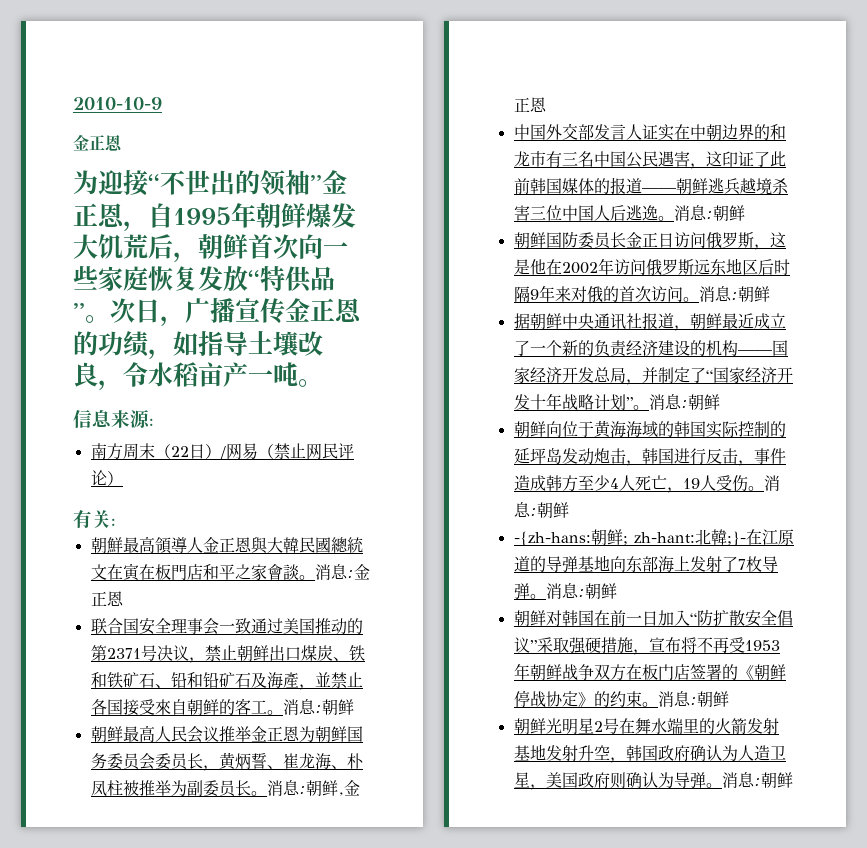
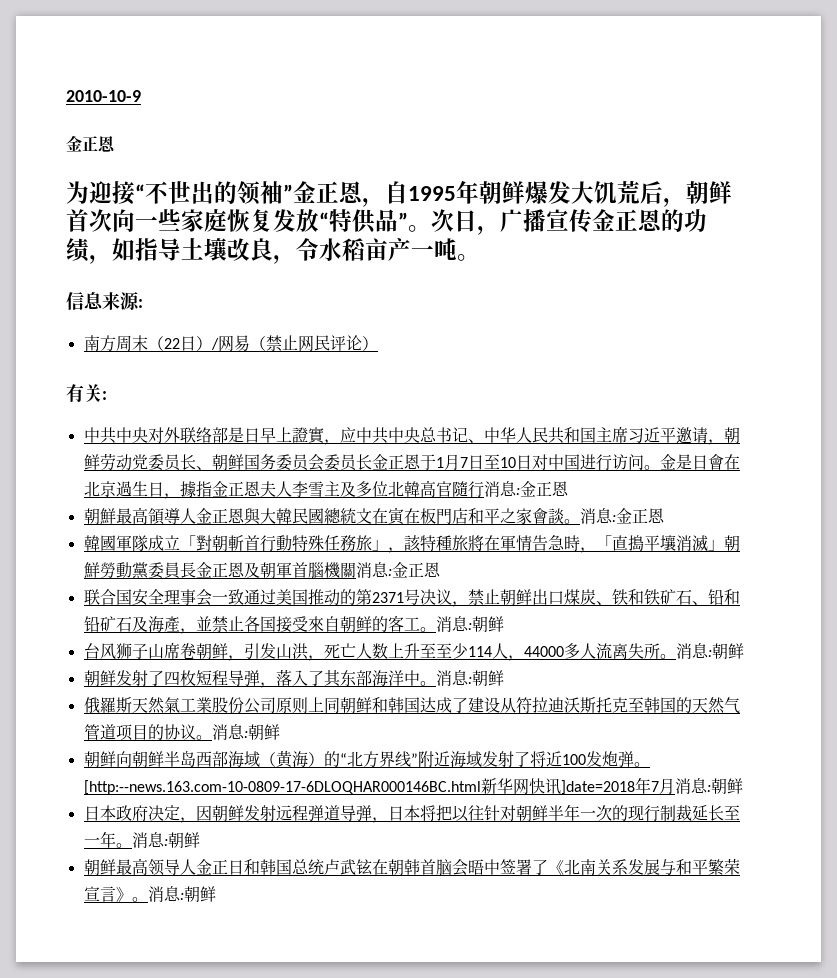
+ 中共中央对外联络部是日早上證實，应中共中央总书记、中华人民共和国主席习近平邀请，朝鲜劳动党委员长、朝鲜国务委员会委员长金正恩于1月7日至10日对中国进行访问。金是日會在北京過生日，據指金正恩夫人李雪主及多位北韓高官隨行消息:金正恩
+ 韓國軍隊成立「對朝斬首行動特殊任務旅」，該特種旅將在軍情告急時，「直搗平壤消滅」朝鮮勞動黨委員長金正恩及朝軍首腦機關消息:金正恩
- 朝鲜最高人民会议推举金正恩为朝鲜国务委员会委员长，黄炳誓、崔龙海、朴凤柱被推举为副委员长。消息:朝鲜,金正恩
- 中国外交部发言人证实在中朝边界的和龙市有三名中国公民遇害，这印证了此前韩国媒体的报道——朝鲜逃兵越境杀害三位中国人后逃逸。消息:朝鲜
- 朝鲜国防委员长金正日访问俄罗斯，这是他在2002年访问俄罗斯远东地区后时隔9年来对俄的首次访问。消息:朝鲜
- 据朝鲜中央通讯社报道，朝鲜最近成立了一个新的负责经济建设的机构——国家经济开发总局，并制定了“国家经济开发十年战略计划”。
+ 台风狮子山席卷朝鲜，引发山洪，死亡人数上升至至少114人，44000多人流离失所。消息:朝鲜
+ 朝鲜发射了四枚短程导弹，落入了其东部海洋中。消息:朝鲜
+ 俄羅斯天然氣工業股份公司原则上同朝鲜和韩国达成了建设从符拉迪沃斯托克至韩国的天然气管道项目的协议。
- 朝鲜向位于黄海海域的韩国实际控制的延坪岛发动炮击，韩国进行反击，事件造成韩方至少4人死亡，19人受伤。消息:朝鲜
- -{zh-hans:朝鲜; zh-hant:北韓;}-在江原道的导弹基地向东部海上发射了7枚导弹。消息:朝鲜
- 朝鲜对韩国在前一日加入“防扩散安全倡议”采取强硬措施，宣布将不再受1953年朝鲜战争双方在板门店签署的《朝鲜停战协定》的约束。消息:朝鲜
- 朝鲜光明星2号在舞水端里的火箭发射基地发射升空，韩国政府确认为人造卫星，美国政府则确认为导弹。
+ 朝鲜向朝鲜半岛西部海域（黄海）的“北方界线”附近海域发射了将近100发炮弹。[http:--news.163.com-10-0809-17-6DLOQHAR000146BC.html新华网快讯]date=2018年7月消息:朝鲜
+ 日本政府决定，因朝鲜发射远程弹道导弹，日本将把以往针对朝鲜半年一次的现行制裁延长至一年。消息:朝鲜
+ 朝鲜最高领导人金正日和韩国总统卢武铉在朝韩首脑会晤中签署了《北南关系发展与和平繁荣宣言》。

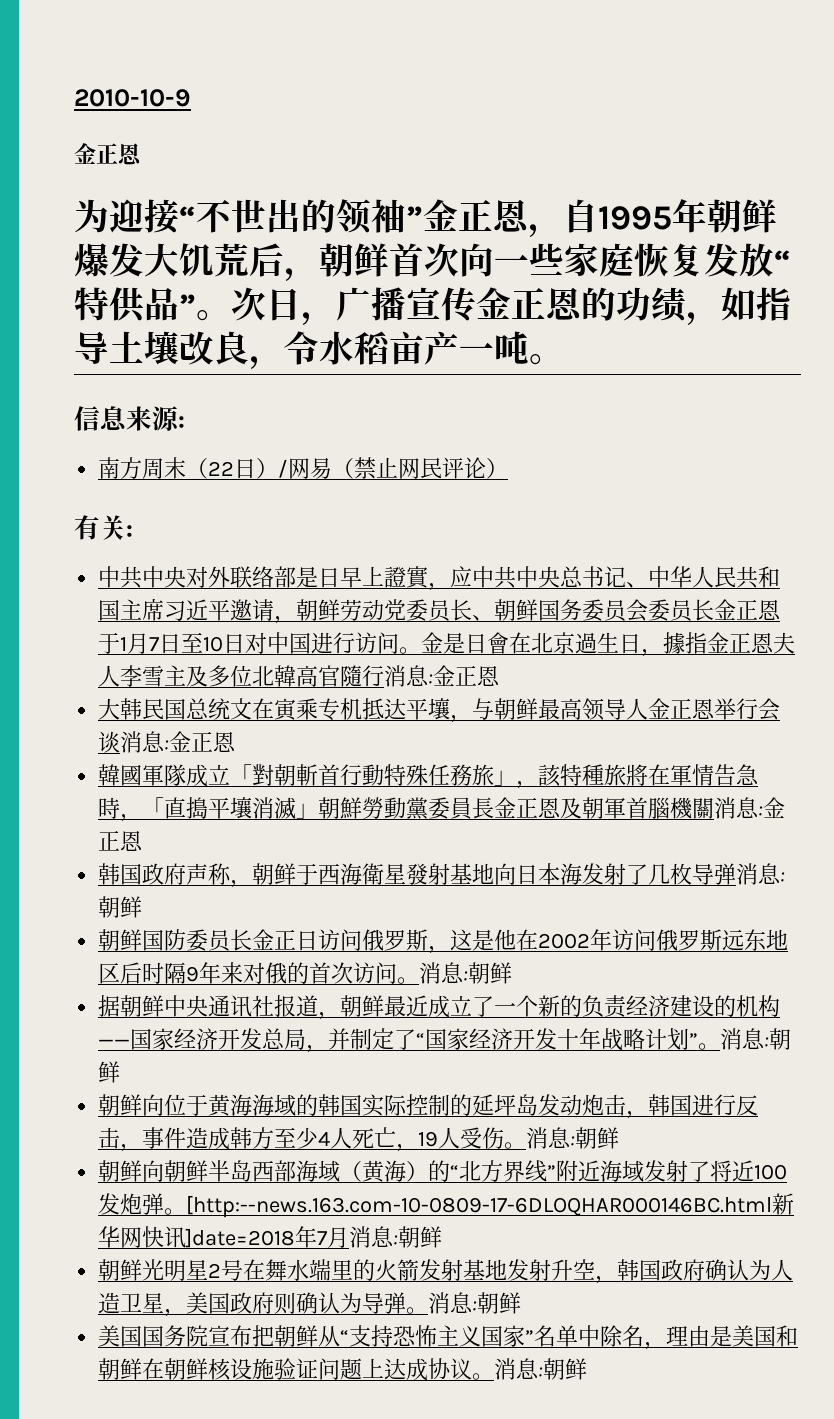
- 朝鮮最高領導人金正恩與大韓民國總統文在寅在板門店和平之家會談。消息:金正恩
+ 大韩民国总统文在寅乘专机抵达平壤，与朝鲜最高领导人金正恩举行会谈消息:金正恩
- 联合国安全理事会一致通过美国推动的第2371号决议，禁止朝鲜出口煤炭、铁和铁矿石、铅和铅矿石及海產，並禁止各国接受來自朝鲜的客工。消息:朝鲜
- 台风狮子山席卷朝鲜，引发山洪，死亡人数上升至至少114人，44000多人流离失所。消息:朝鲜
- 朝鲜发射了四枚短程导弹，落入了其东部海洋中。消息:朝鲜
- 俄羅斯天然氣工業股份公司原则上同朝鲜和韩国达成了建设从符拉迪沃斯托克至韩国的天然气管道项目的协议。
+ 韩国政府声称，朝鲜于西海衛星發射基地向日本海发射了几枚导弹消息:朝鲜
+ 朝鲜国防委员长金正日访问俄罗斯，这是他在2002年访问俄罗斯远东地区后时隔9年来对俄的首次访问。消息:朝鲜
+ 据朝鲜中央通讯社报道，朝鲜最近成立了一个新的负责经济建设的机构——国家经济开发总局，并制定了“国家经济开发十年战略计划”。消息:朝鲜
+ 朝鲜向位于黄海海域的韩国实际控制的延坪岛发动炮击，韩国进行反击，事件造成韩方至少4人死亡，19人受伤。
- 日本政府决定，因朝鲜发射远程弹道导弹，日本将把以往针对朝鲜半年一次的现行制裁延长至一年。消息:朝鲜
- 朝鲜最高领导人金正日和韩国总统卢武铉在朝韩首脑会晤中签署了《北南关系发展与和平繁荣宣言》。
+ 朝鲜光明星2号在舞水端里的火箭发射基地发射升空，韩国政府确认为人造卫星，美国政府则确认为导弹。消息:朝鲜
+ 美国国务院宣布把朝鲜从“支持恐怖主义国家”名单中除名，理由是美国和朝鲜在朝鲜核设施验证问题上达成协议。

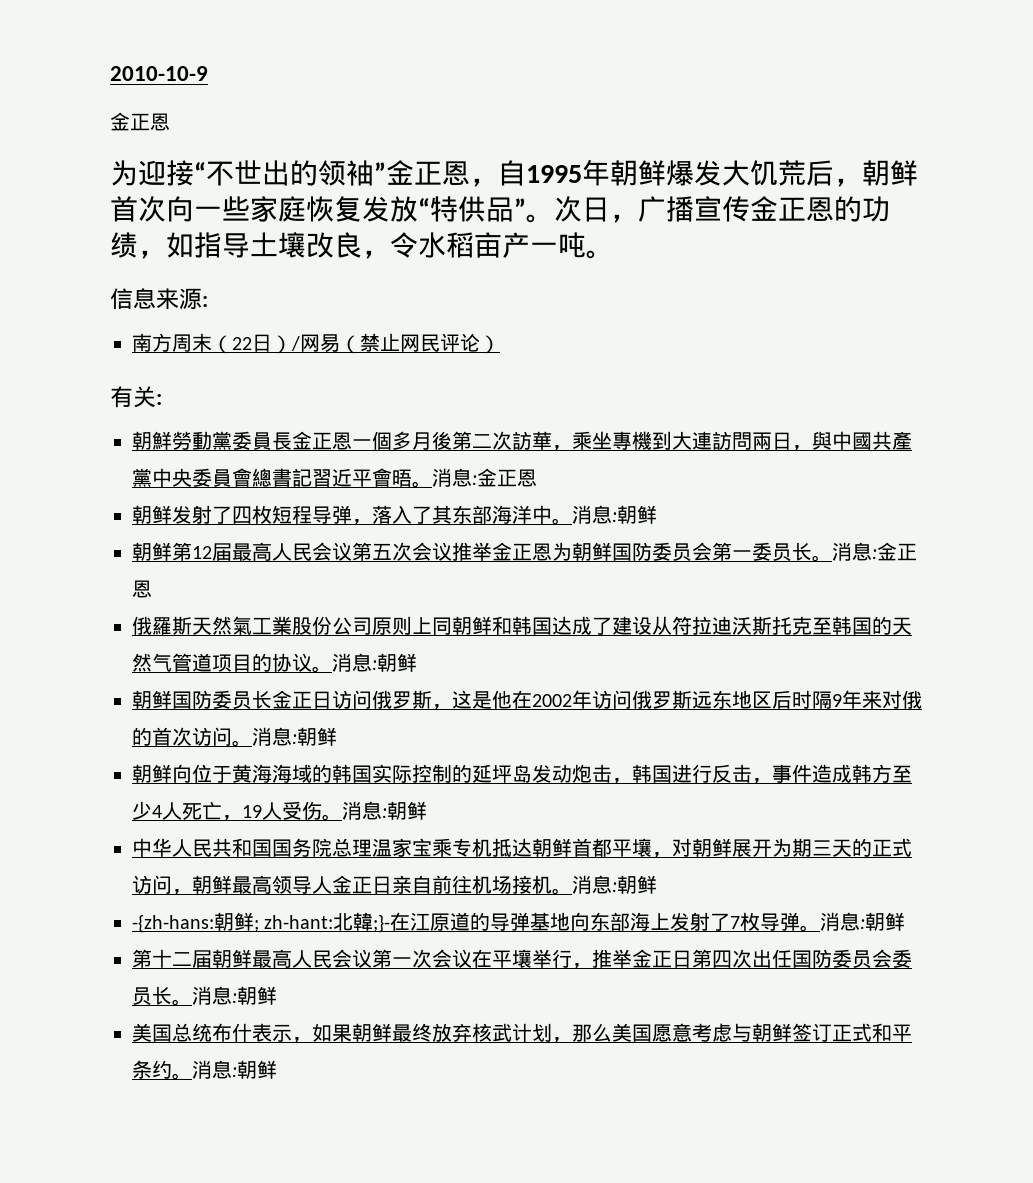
- 中共中央对外联络部是日早上證實，应中共中央总书记、中华人民共和国主席习近平邀请，朝鲜劳动党委员长、朝鲜国务委员会委员长金正恩于1月7日至10日对中国进行访问。金是日會在北京過生日，據指金正恩夫人李雪主及多位北韓高官隨行消息:金正恩
- 大韩民国总统文在寅乘专机抵达平壤，与朝鲜最高领导人金正恩举行会谈消息:金正恩
- 韓國軍隊成立「對朝斬首行動特殊任務旅」，該特種旅將在軍情告急時，「直搗平壤消滅」朝鮮勞動黨委員長金正恩及朝軍首腦機關消息:金正恩
- 韩国政府声称，朝鲜于西海衛星發射基地向日本海发射了几枚导弹消息:朝鲜
+ 朝鮮勞動黨委員長金正恩一個多月後第二次訪華，乘坐專機到大連訪問兩日，與中國共產黨中央委員會總書記習近平會晤。消息:金正恩
+ 朝鲜发射了四枚短程导弹，落入了其东部海洋中。消息:朝鲜
+ 朝鲜第12届最高人民会议第五次会议推举金正恩为朝鲜国防委员会第一委员长。消息:金正恩
+ 俄羅斯天然氣工業股份公司原则上同朝鲜和韩国达成了建设从符拉迪沃斯托克至韩国的天然气管道项目的协议。消息:朝鲜
- 据朝鲜中央通讯社报道，朝鲜最近成立了一个新的负责经济建设的机构——国家经济开发总局，并制定了“国家经济开发十年战略计划”。消息:朝鲜
- 朝鲜向朝鲜半岛西部海域（黄海）的“北方界线”附近海域发射了将近100发炮弹。[http:--news.163.com-10-0809-17-6DLOQHAR000146BC.html新华网快讯]date=2018年7月消息:朝鲜
- 朝鲜光明星2号在舞水端里的火箭发射基地发射升空，韩国政府确认为人造卫星，美国政府则确认为导弹。
+ 中华人民共和国国务院总理温家宝乘专机抵达朝鲜首都平壤，对朝鲜展开为期三天的正式访问，朝鲜最高领导人金正日亲自前往机场接机。消息:朝鲜
+ -{zh-hans:朝鲜; zh-hant:北韓;}-在江原道的导弹基地向东部海上发射了7枚导弹。
- 美国国务院宣布把朝鲜从“支持恐怖主义国家”名单中除名，理由是美国和朝鲜在朝鲜核设施验证问题上达成协议。
+ 第十二届朝鲜最高人民会议第一次会议在平壤举行，推举金正日第四次出任国防委员会委员长。消息:朝鲜
+ 美国总统布什表示，如果朝鲜最终放弃核武计划，那么美国愿意考虑与朝鲜签订正式和平条约。

